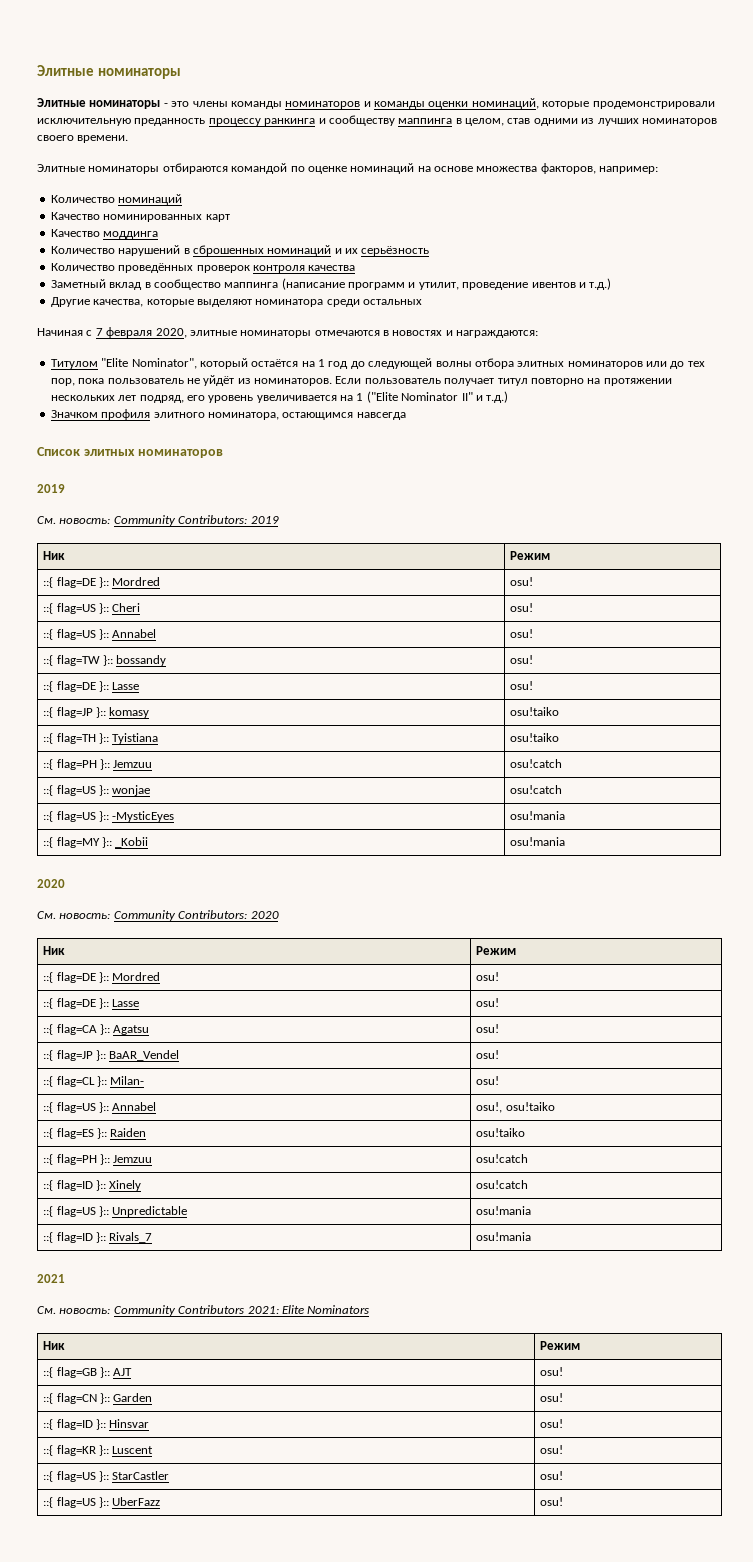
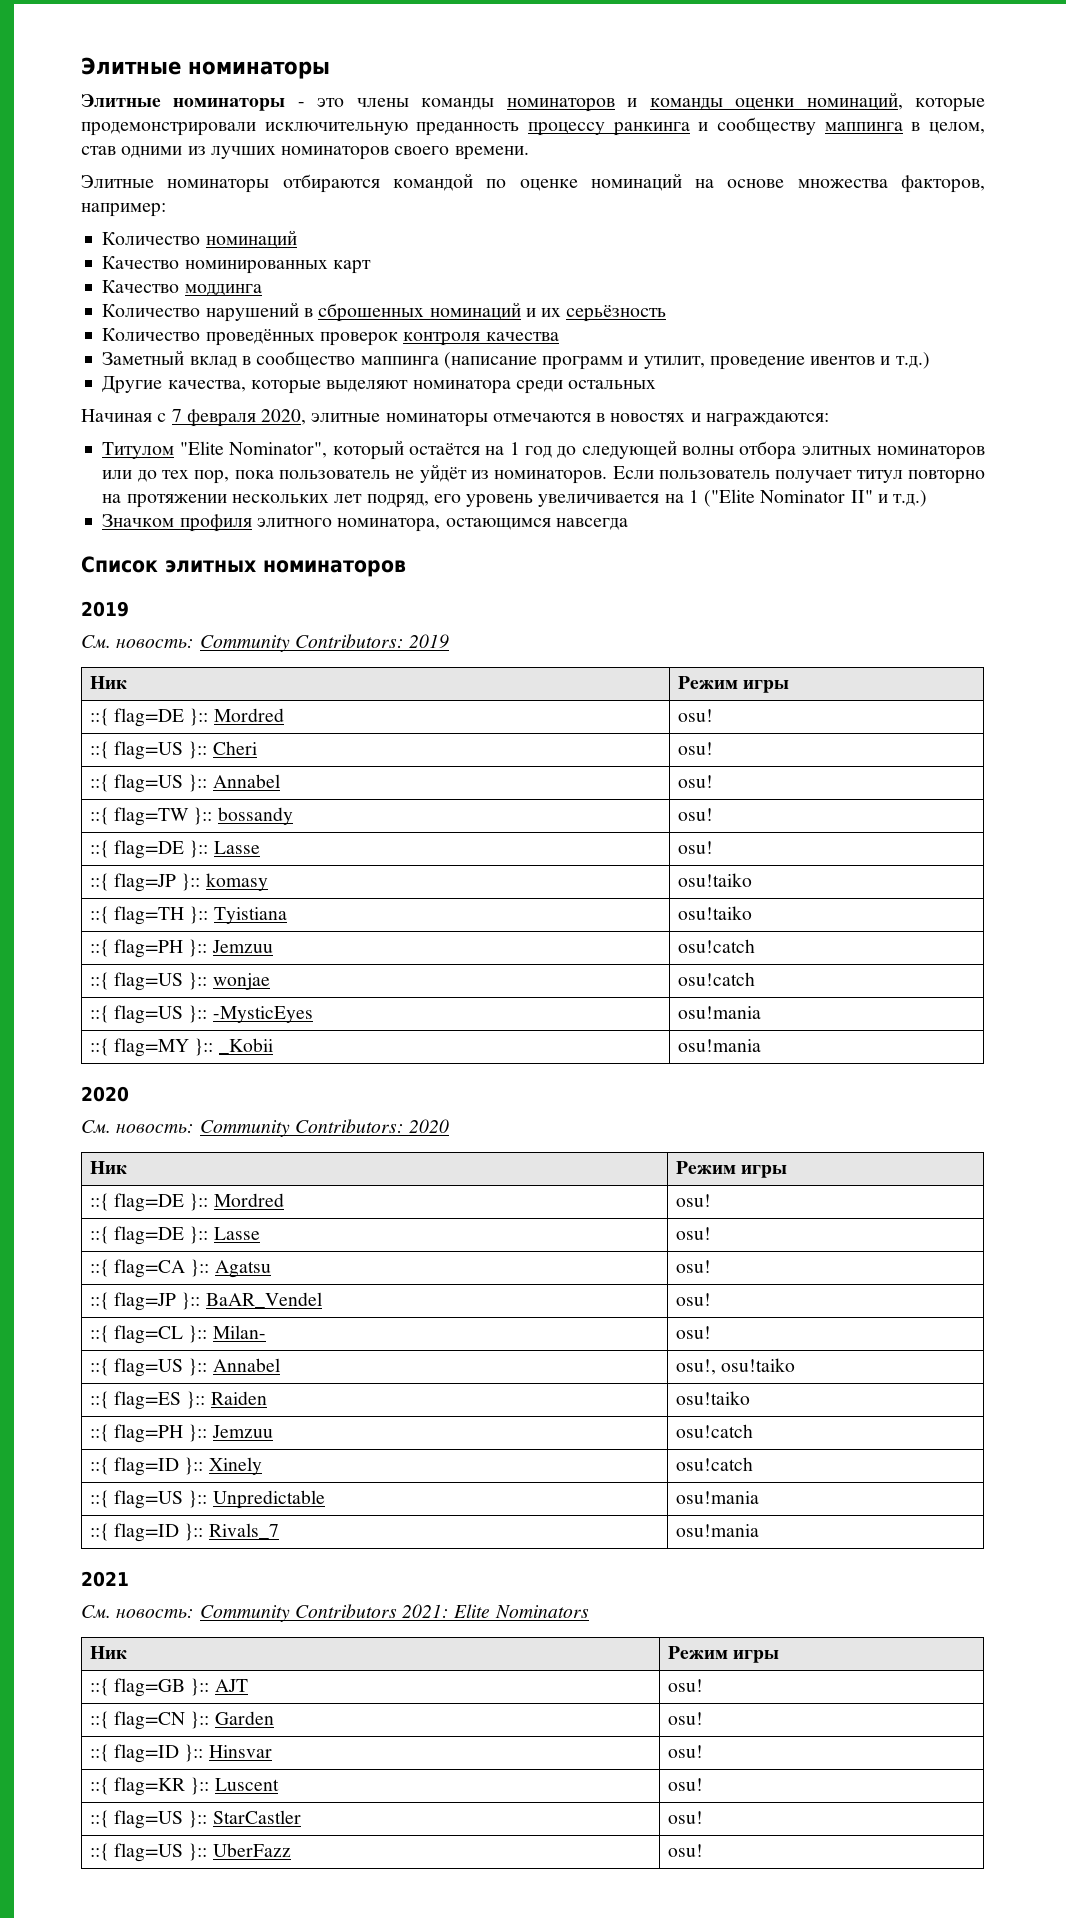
  См. новость: Community Contributors: 2019
- Ник | Режим
+ Ник | Режим игры
  См. новость: Community Contributors: 2020
- Ник | Режим
+ Ник | Режим игры
  См. новость: Community Contributors 2021: Elite Nominators
- Ник | Режим
+ Ник | Режим игры

